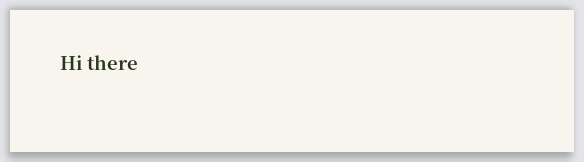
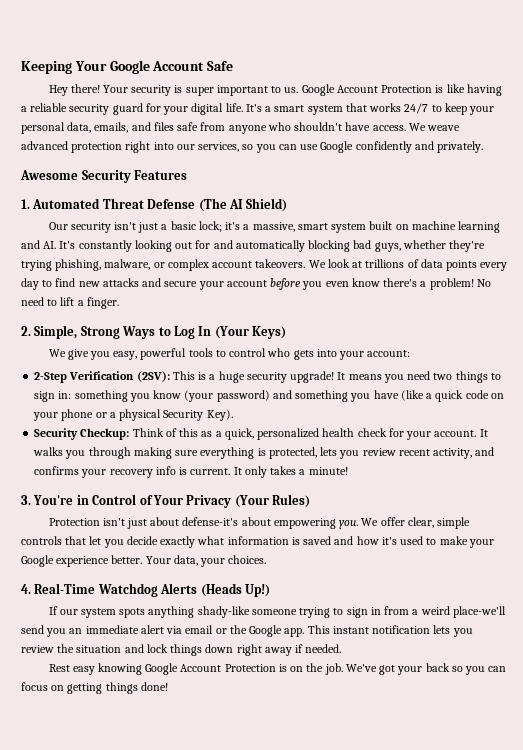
- Hi there
+ Keeping Your Google Account Safe
+ Hey there! Your security is super important to us. Google Account Protection is like having a reliable security guard for your digital life. It's a smart system that works 24/7 to keep your personal data, emails, and files safe from anyone who shouldn't have access. We weave advanced protection right into our services, so you can use Google confidently and privately.
+ Awesome Security Features
+ 1. Automated Threat Defense (The AI Shield)
+ Our security isn't just a basic lock; it's a massive, smart system built on machine learning and AI. It's constantly looking out for and automatically blocking bad guys, whether they're trying phishing, malware, or complex account takeovers. We look at trillions of data points every day to find new attacks and secure your account before you even know there's a problem! No need to lift a finger.
+ 2. Simple, Strong Ways to Log In (Your Keys)
+ We give you easy, powerful tools to control who gets into your account:
+ 2-Step Verification (2SV): This is a huge security upgrade! It means you need two things to sign in: something you know (your password) and something you have (like a quick code on your phone or a physical Security Key).
+ Security Checkup: Think of this as a quick, personalized health check for your account. It walks you through making sure everything is protected, lets you review recent activity, and confirms your recovery info is current. It only takes a minute!
+ 3. You're in Control of Your Privacy (Your Rules)
+ Protection isn't just about defense-it's about empowering you. We offer clear, simple controls that let you decide exactly what information is saved and how it's used to make your Google experience better. Your data, your choices.
+ 4. Real-Time Watchdog Alerts (Heads Up!)
+ If our system spots anything shady-like someone trying to sign in from a weird place-we'll send you an immediate alert via email or the Google app. This instant notification lets you review the situation and lock things down right away if needed.
+ Rest easy knowing Google Account Protection is on the job. We've got your back so you can focus on getting things done!

